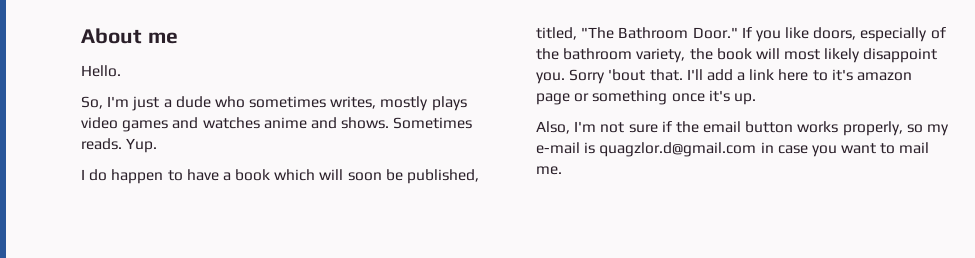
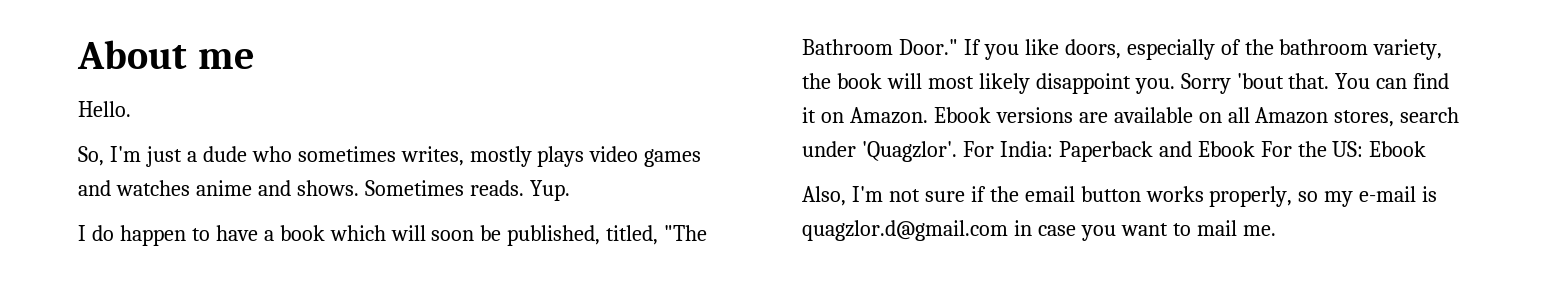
- I'll add a link here to it's amazon page or something once it's up.
+ You can find it on Amazon. Ebook versions are available on all Amazon stores, search under 'Quagzlor'. For India: Paperback and Ebook For the US: Ebook

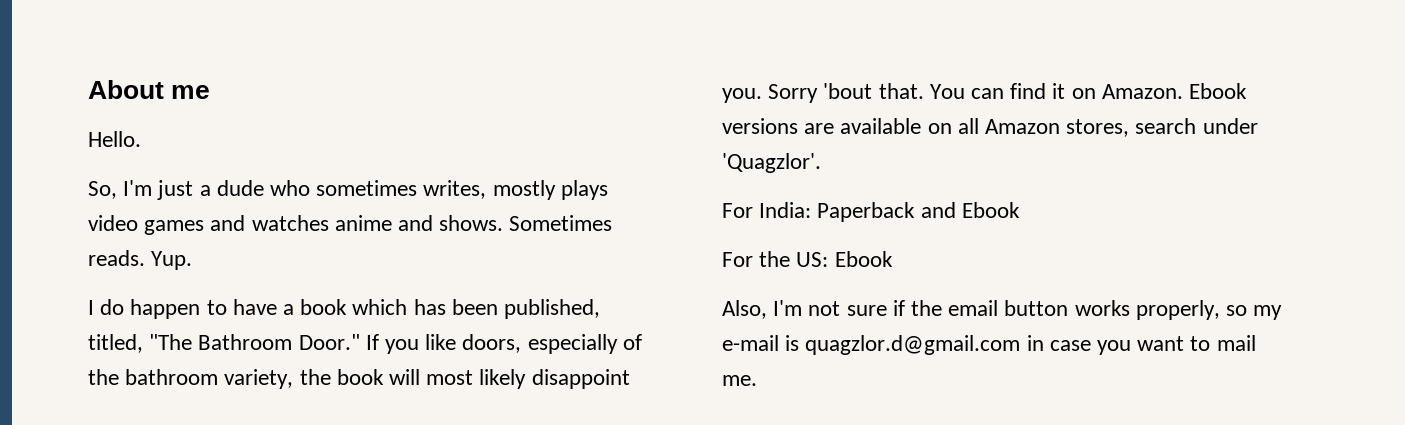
- I do happen to have a book which will soon be published, titled, "The Bathroom Door."
+ I do happen to have a book which has been published, titled, "The Bathroom Door."
- Ebook versions are available on all Amazon stores, search under 'Quagzlor'. For India: Paperback and Ebook For the US: Ebook
+ Ebook versions are available on all Amazon stores, search under 'Quagzlor'.
+ For India: Paperback and Ebook
+ For the US: Ebook

